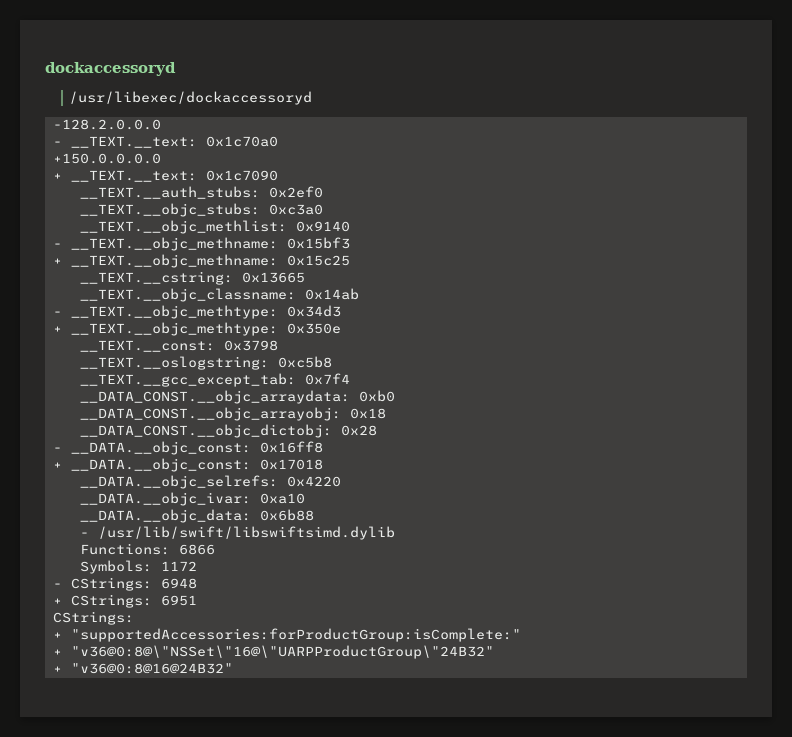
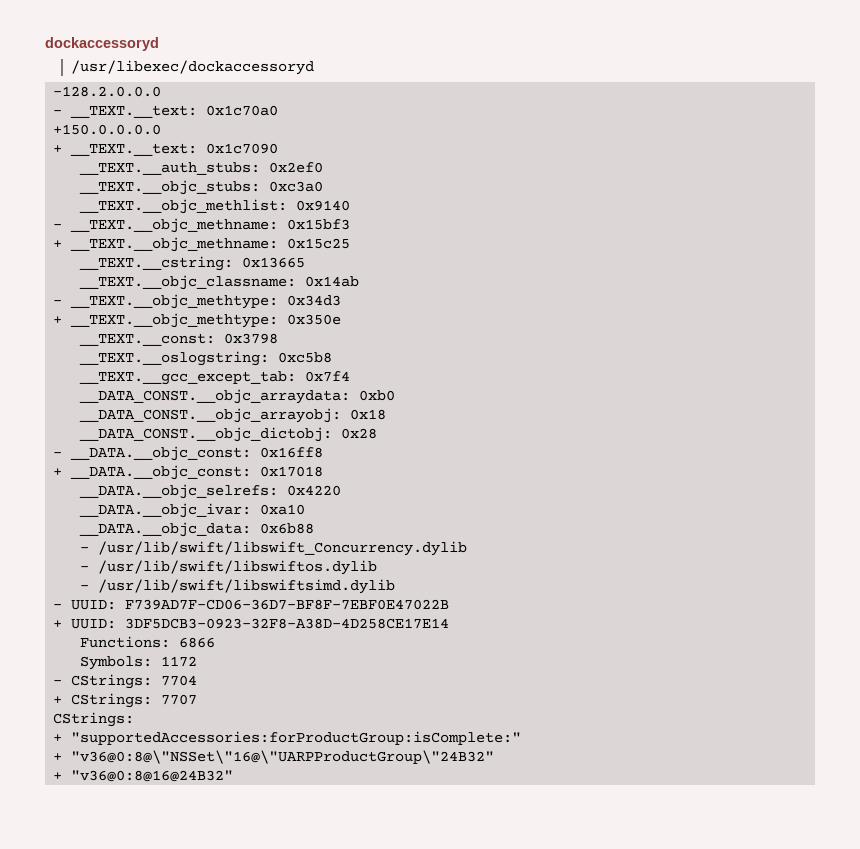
+ - /usr/lib/swift/libswift_Concurrency.dylib
+ - /usr/lib/swift/libswiftos.dylib
  - /usr/lib/swift/libswiftsimd.dylib
+ - UUID: F739AD7F-CD06-36D7-BF8F-7EBF0E47022B
+ + UUID: 3DF5DCB3-0923-32F8-A38D-4D258CE17E14
- - CStrings: 6948
+ - CStrings: 7704
- + CStrings: 6951
+ + CStrings: 7707

